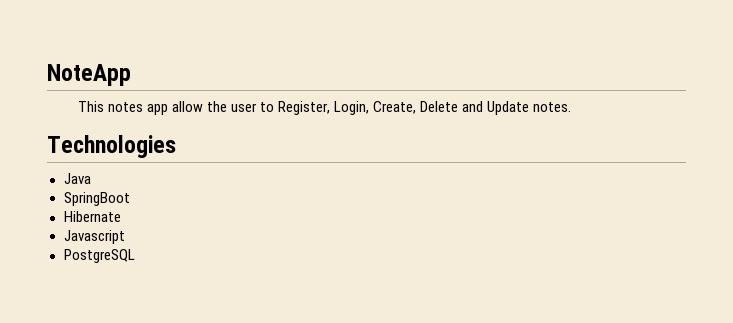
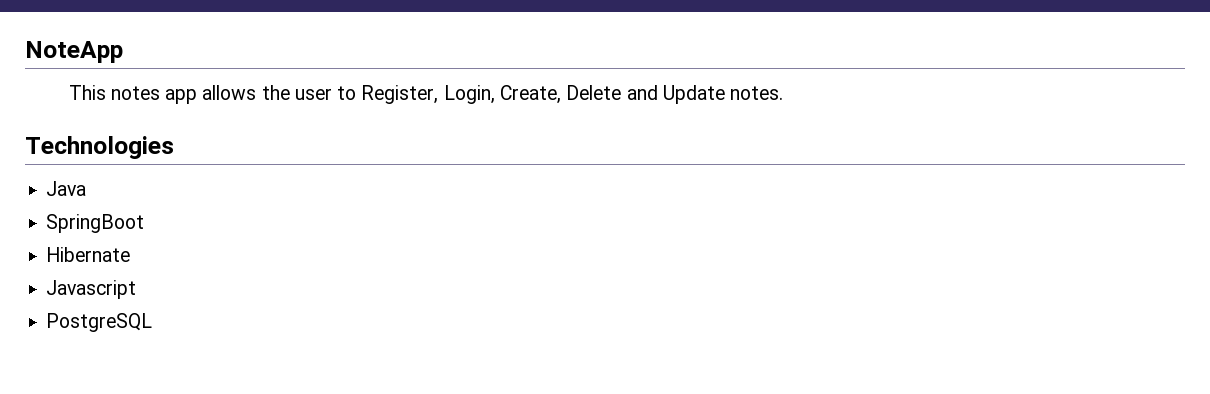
- This notes app allow the user to Register, Login, Create, Delete and Update notes.
+ This notes app allows the user to Register, Login, Create, Delete and Update notes.

